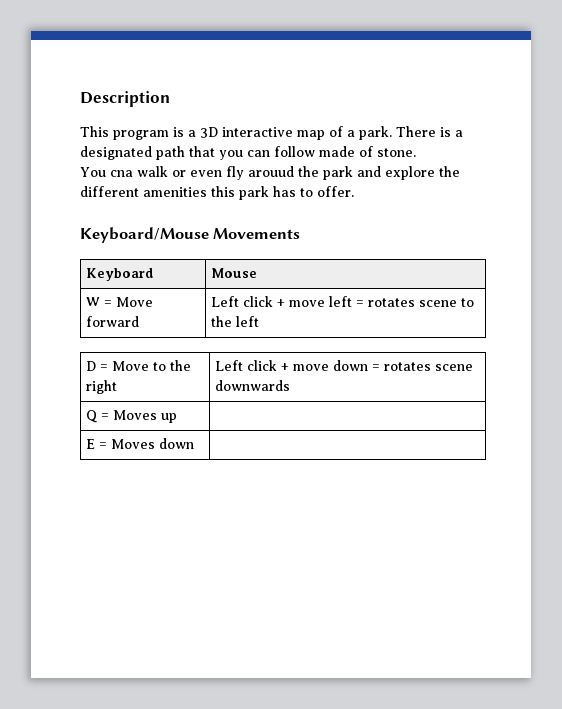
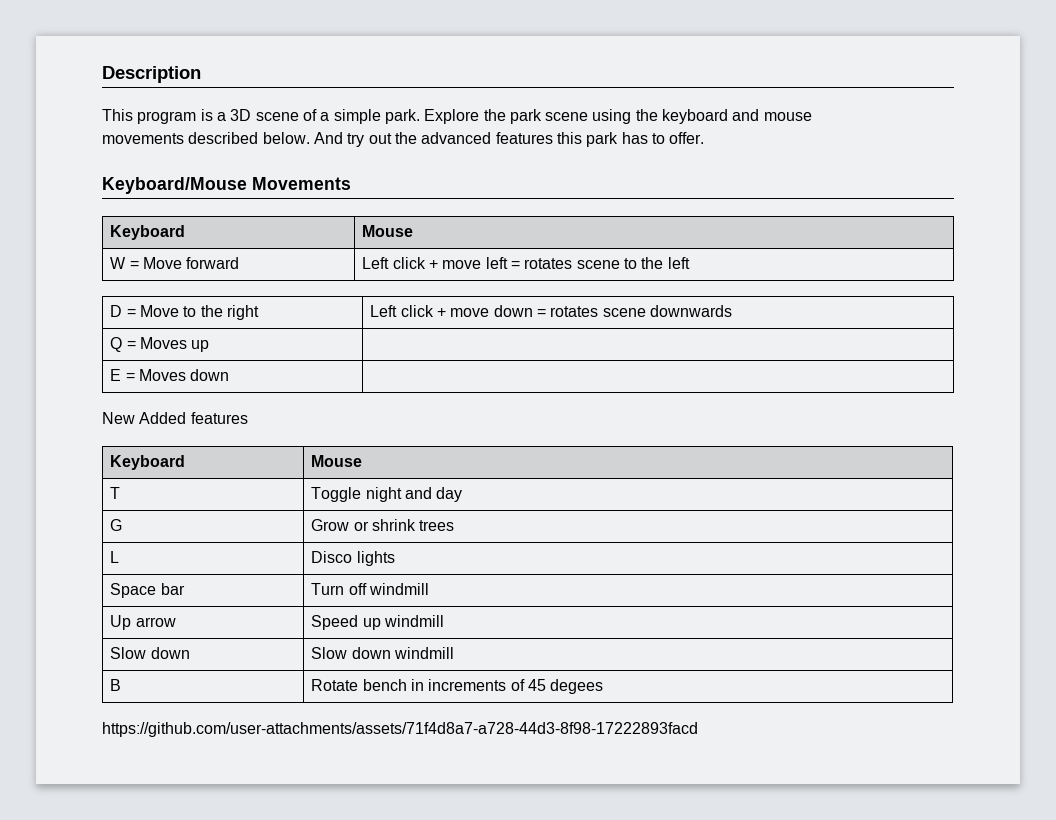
- This program is a 3D interactive map of a park. There is a designated path that you can follow made of stone.
- You cna walk or even fly arouud the park and explore the different amenities this park has to offer.
+ This program is a 3D scene of a simple park. Explore the park scene using the keyboard and mouse
+ movements described below. And try out the advanced features this park has to offer.
+ New Added features
+ Keyboard | Mouse
+ T | Toggle night and day
+ G | Grow or shrink trees
+ L | Disco lights
+ Space bar | Turn off windmill
+ Up arrow | Speed up windmill
+ Slow down | Slow down windmill
+ B | Rotate bench in increments of 45 degees
+ https://github.com/user-attachments/assets/71f4d8a7-a728-44d3-8f98-17222893facd

